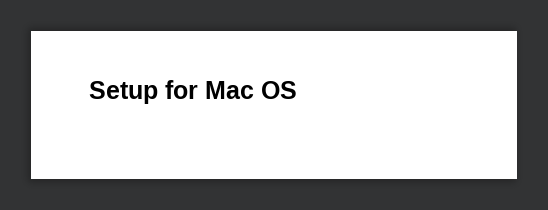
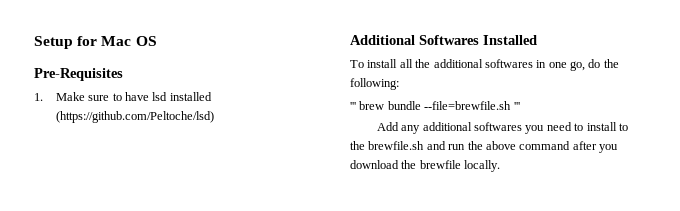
+ Pre-Requisites
+ 1. Make sure to have lsd installed (https://github.com/Peltoche/lsd)
+ Additional Softwares Installed
+ To install all the additional softwares in one go, do the following:
+ ''' brew bundle --file=brewfile.sh '''
+ Add any additional softwares you need to install to the brewfile.sh and run the above command after you download the brewfile locally.

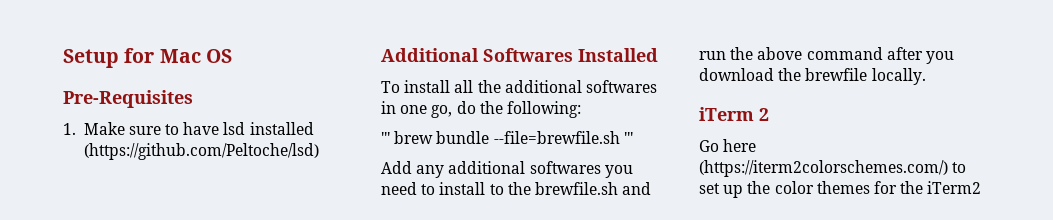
+ iTerm 2
+ Go here (https://iterm2colorschemes.com/) to set up the color themes for the iTerm2

